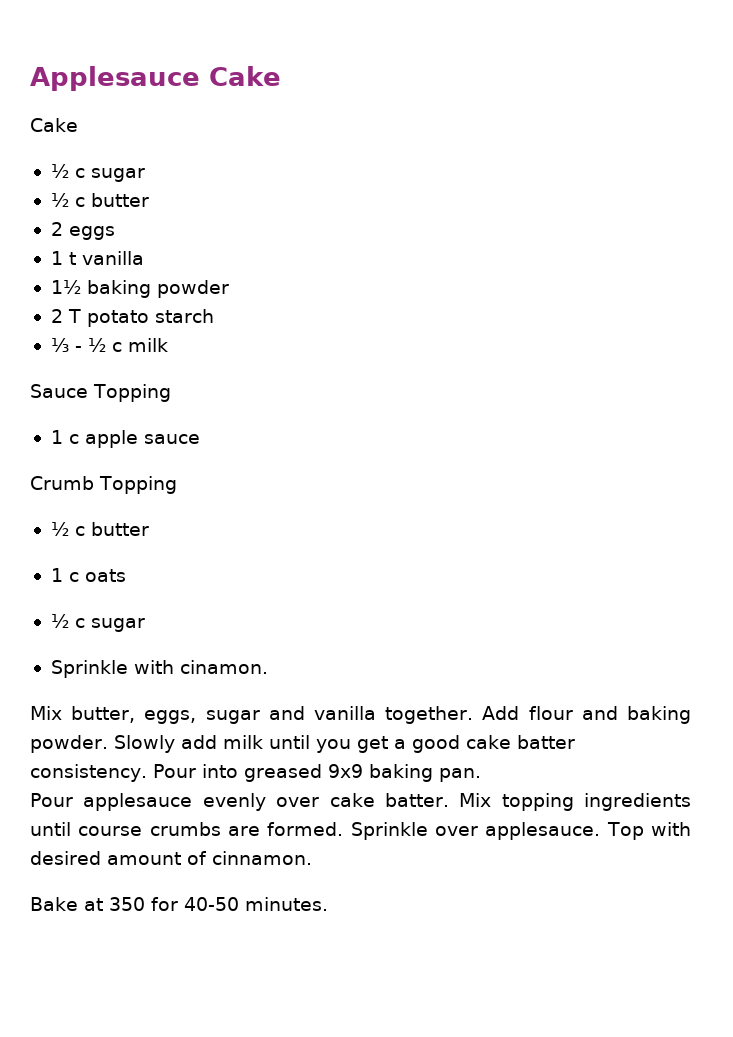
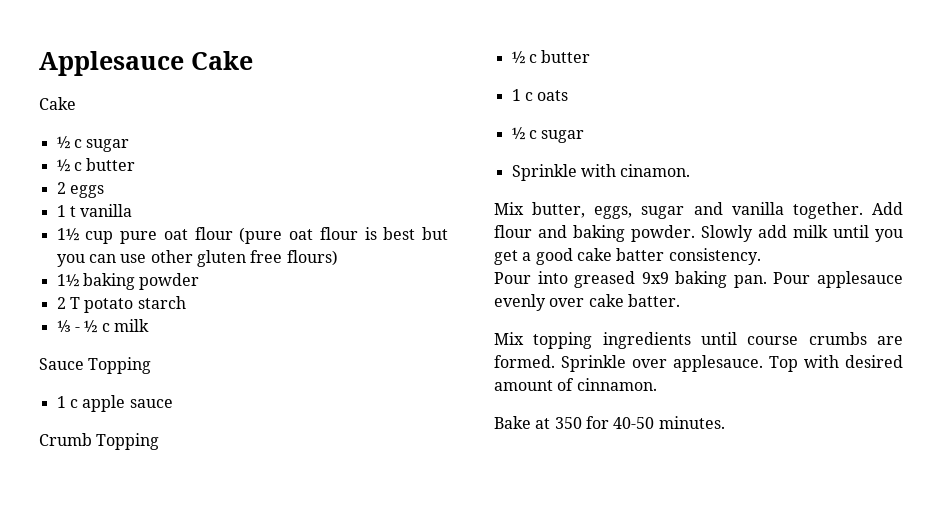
+ 1½ cup pure oat flour (pure oat flour is best but you can use other gluten free flours)
- Slowly add milk until you get a good cake batter consistency. Pour into greased 9x9 baking pan.
- Pour applesauce evenly over cake batter. Mix topping ingredients until course crumbs are formed.
+ Slowly add milk until you get a good cake batter consistency.
+ Pour into greased 9x9 baking pan. Pour applesauce evenly over cake batter.
+ Mix topping ingredients until course crumbs are formed.

